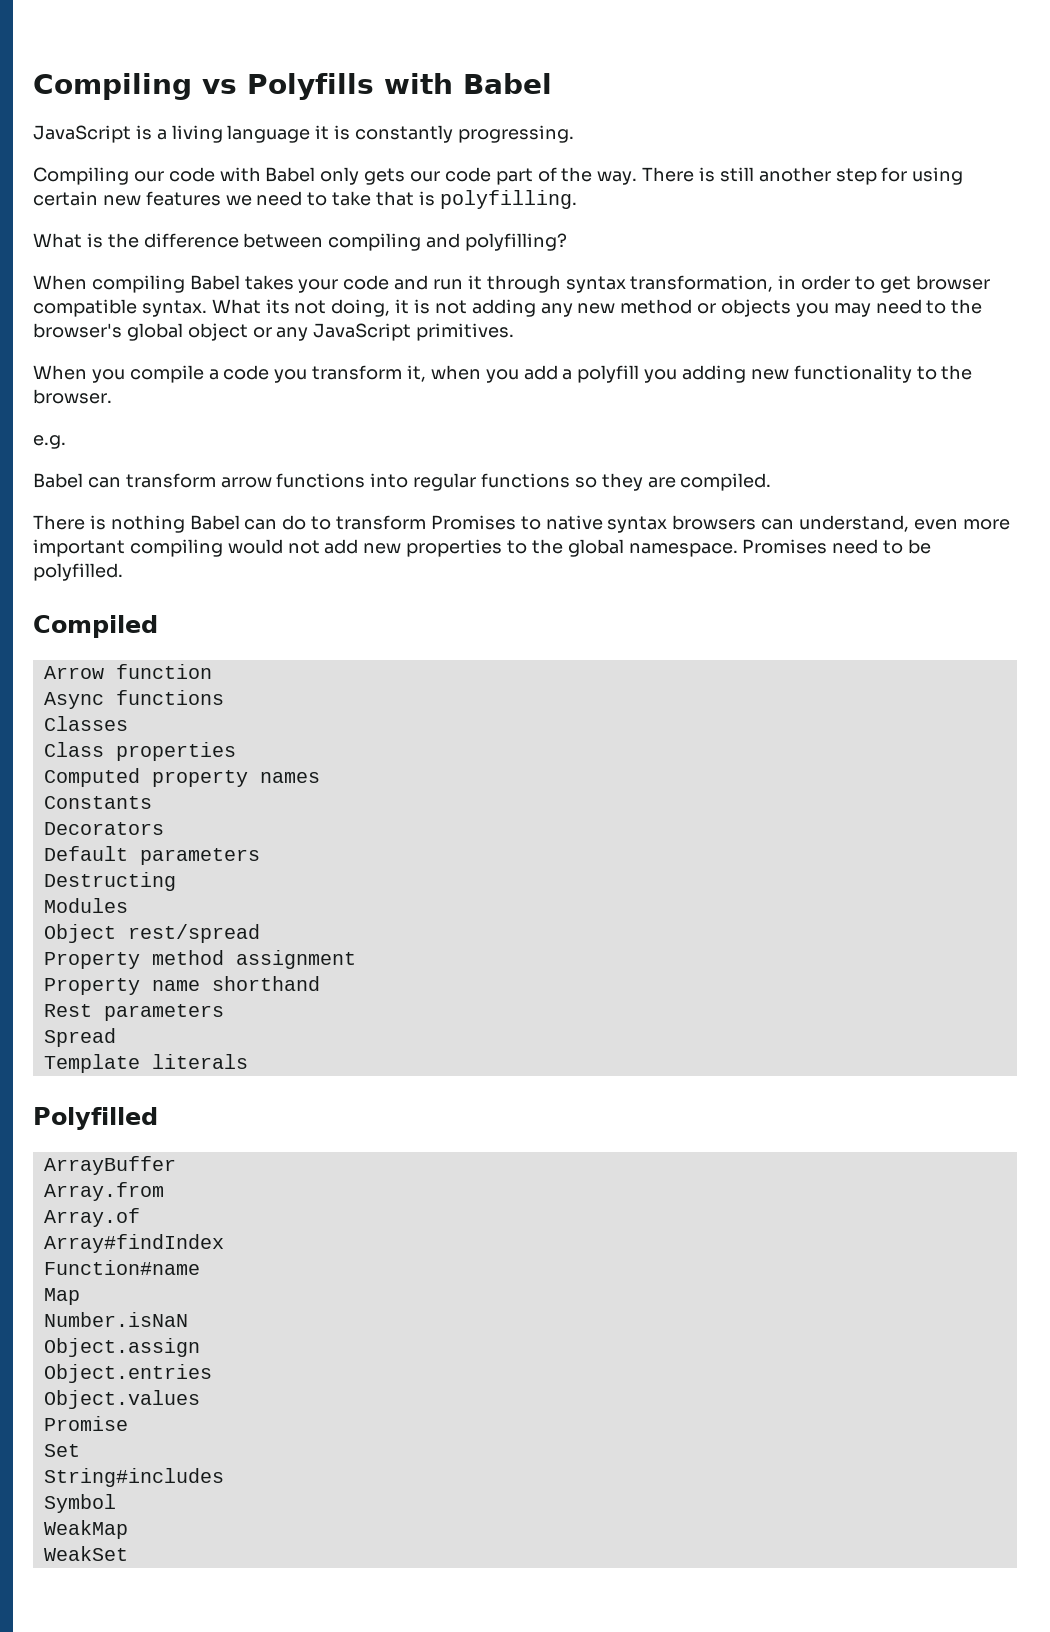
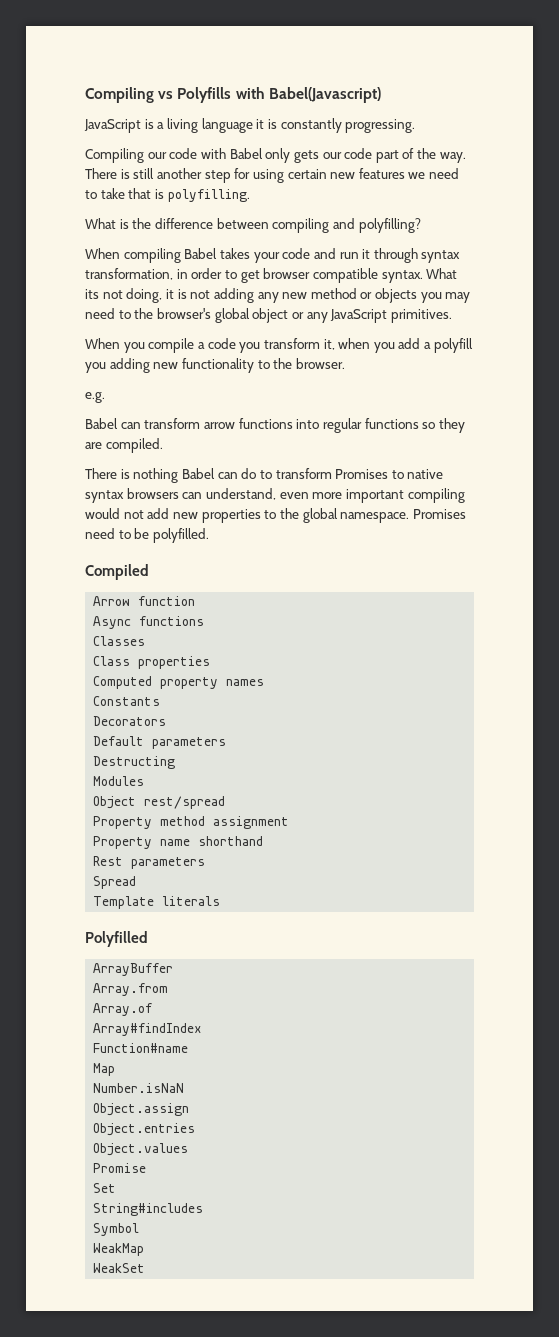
- Compiling vs Polyfills with Babel
+ Compiling vs Polyfills with Babel(Javascript)

